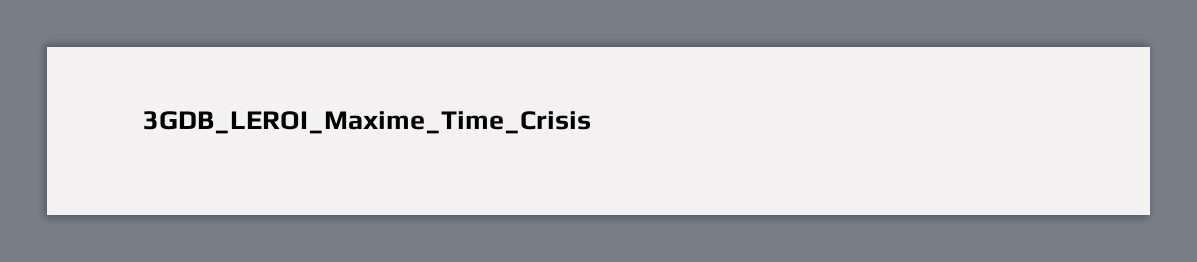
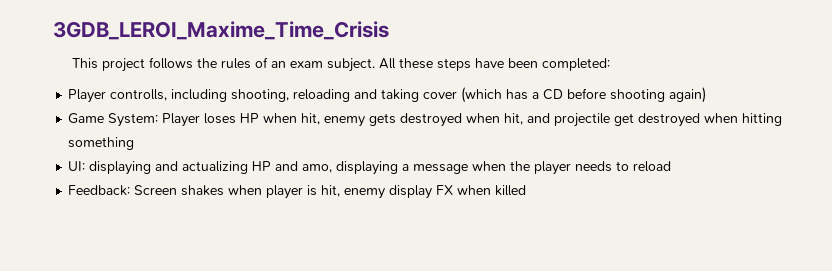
+ This project follows the rules of an exam subject. All these steps have been completed:
+ Player controlls, including shooting, reloading and taking cover (which has a CD before shooting again)
+ Game System: Player loses HP when hit, enemy gets destroyed when hit, and projectile get destroyed when hitting something
+ UI: displaying and actualizing HP and amo, displaying a message when the player needs to reload
+ Feedback: Screen shakes when player is hit, enemy display FX when killed

